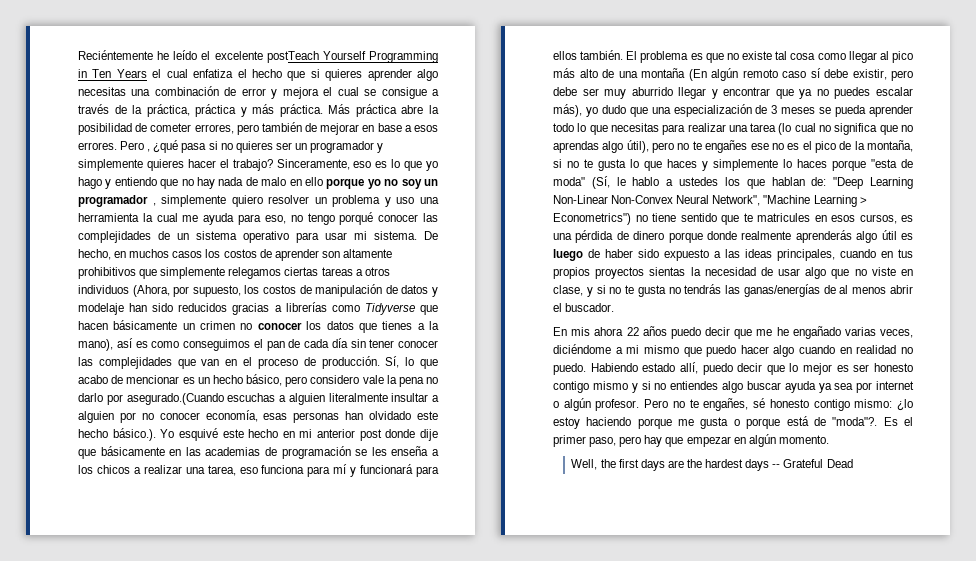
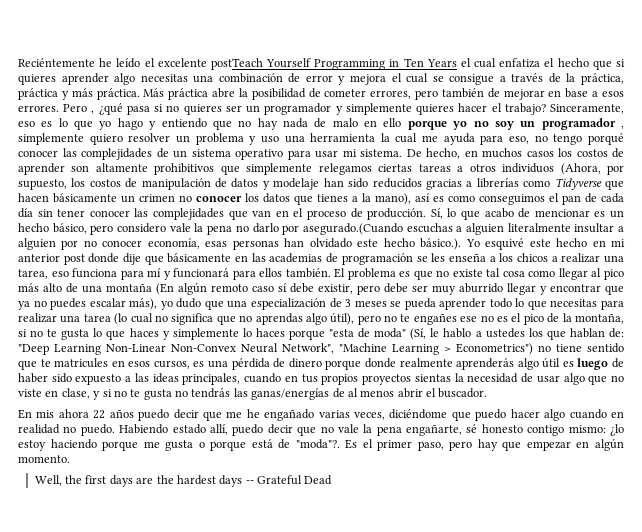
- En mis ahora 22 años puedo decir que me he engañado varias veces, diciéndome a mi mismo que puedo hacer algo cuando en realidad no puedo.
+ En mis ahora 22 años puedo decir que me he engañado varias veces, diciéndome que puedo hacer algo cuando en realidad no puedo.
- Habiendo estado allí, puedo decir que lo mejor es ser honesto contigo mismo y si no entiendes algo buscar ayuda ya sea por internet o algún profesor. Pero no te engañes, sé honesto contigo mismo: ¿lo estoy haciendo porque me gusta o porque está de "moda"?.
+ Habiendo estado allí, puedo decir que no vale la pena engañarte, sé honesto contigo mismo: ¿lo estoy haciendo porque me gusta o porque está de "moda"?.

